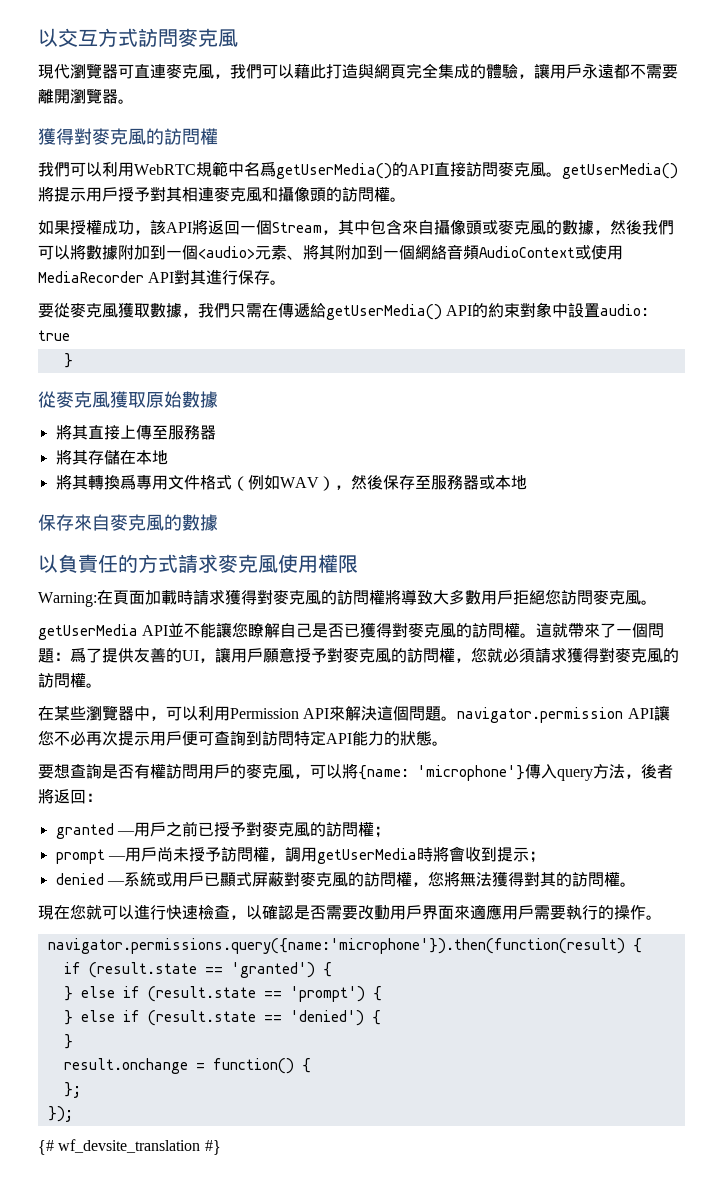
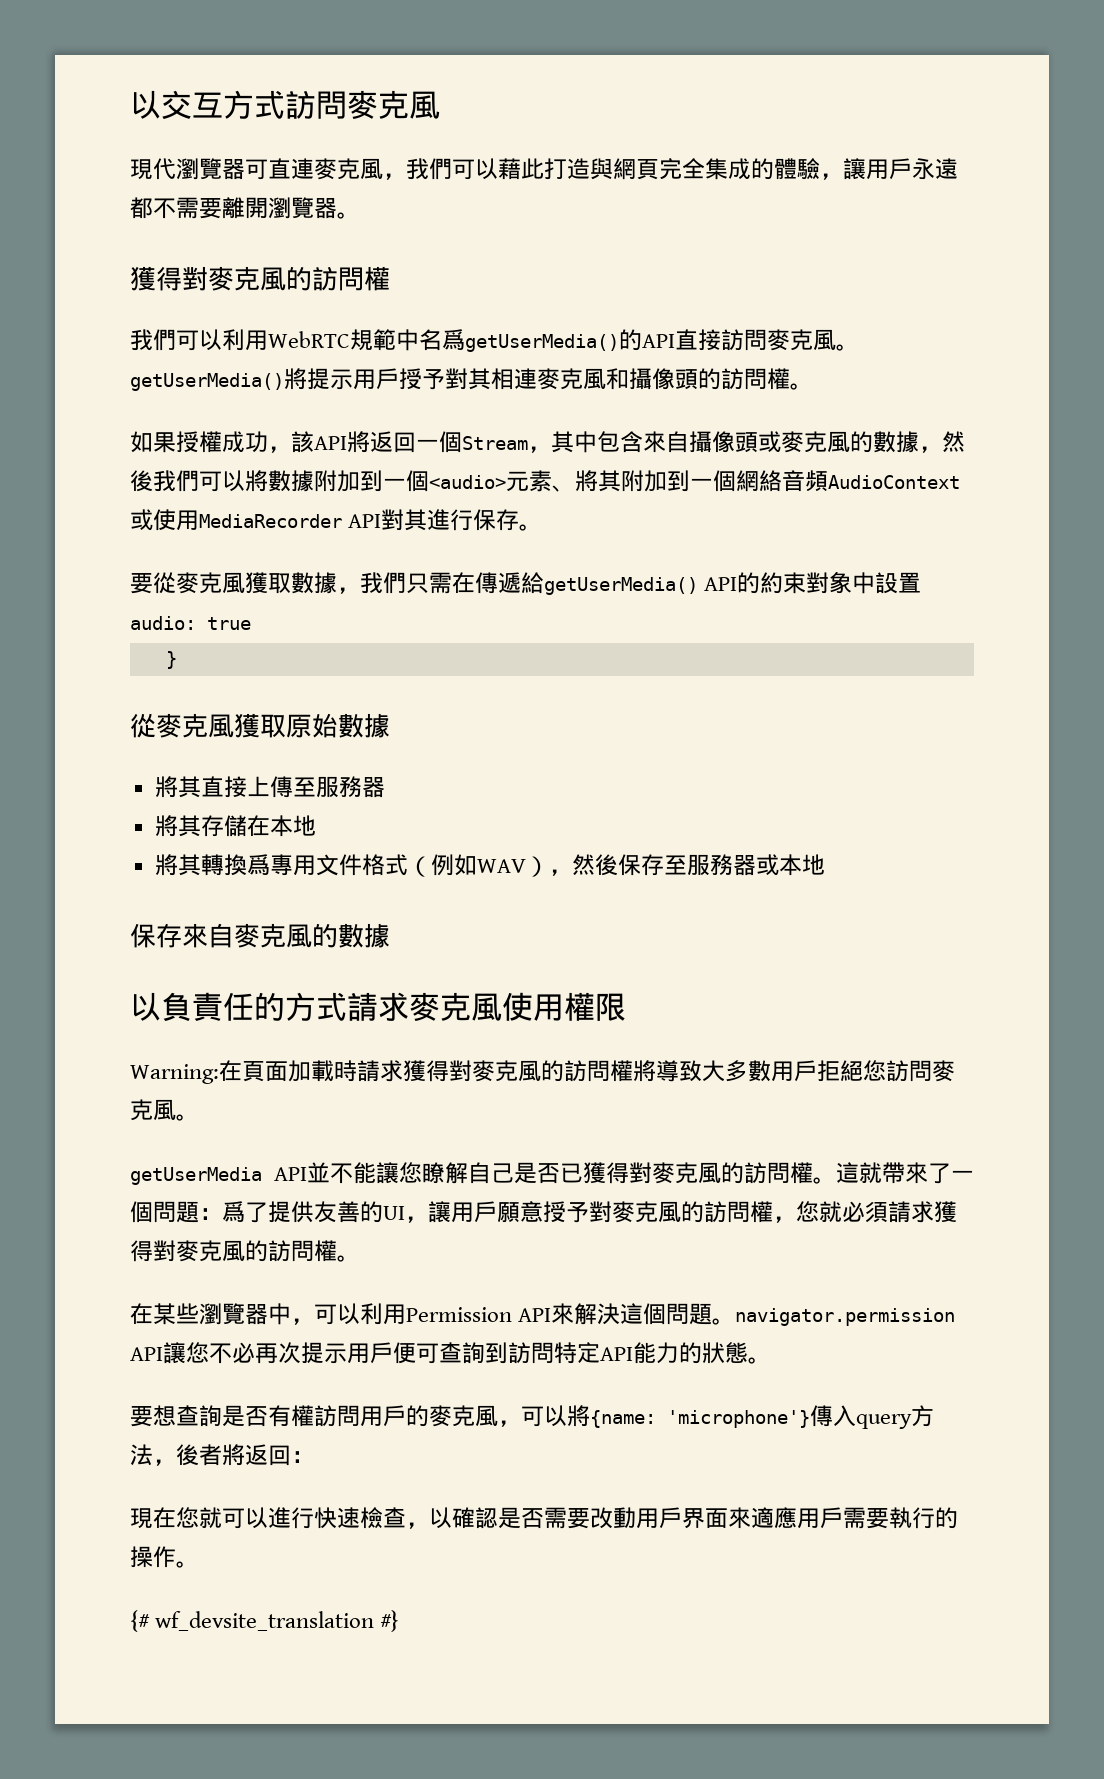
- granted —用戶之前已授予對麥克風的訪問權；
- prompt —用戶尚未授予訪問權，調用getUserMedia時將會收到提示；
- denied —系統或用戶已顯式屏蔽對麥克風的訪問權，您將無法獲得對其的訪問權。
- navigator.permissions.query({name:'microphone'}).then(function(result) {
- if (result.state == 'granted') {
- } else if (result.state == 'prompt') {
- } else if (result.state == 'denied') {
- }
- result.onchange = function() {
- };
- });

